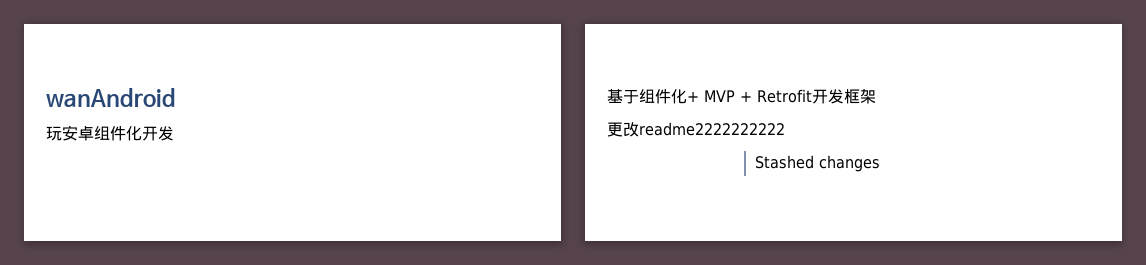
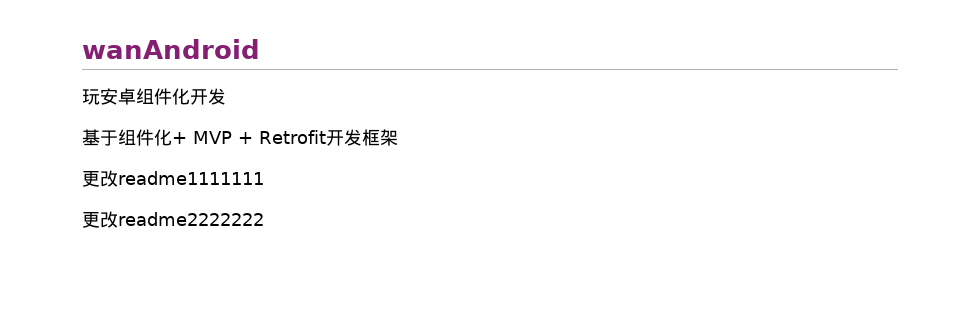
- 更改readme2222222222
- Stashed changes
+ 更改readme1111111
+ 更改readme2222222

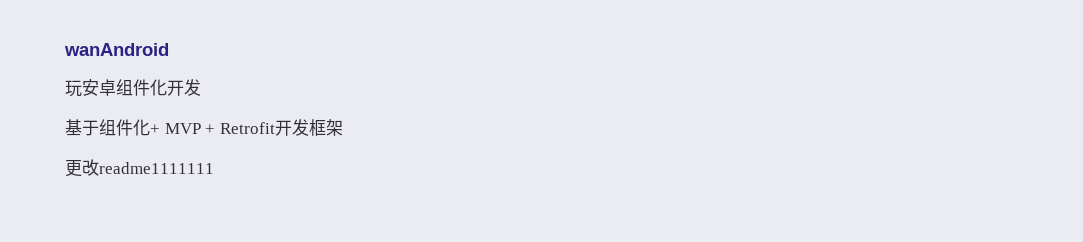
- 更改readme2222222

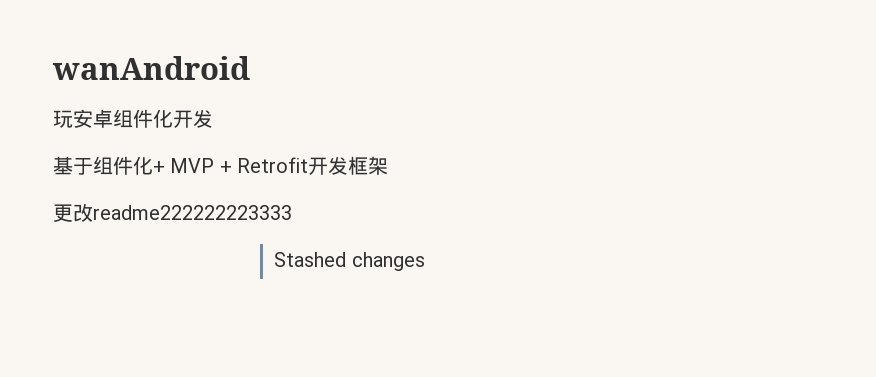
- 更改readme1111111
+ 更改readme222222223333
+ Stashed changes

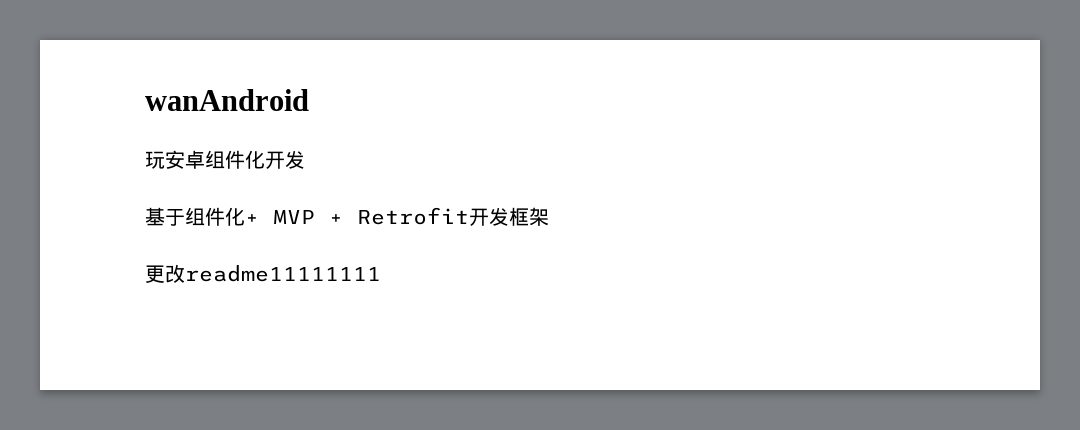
- 更改readme222222223333
- Stashed changes
+ 更改readme11111111

